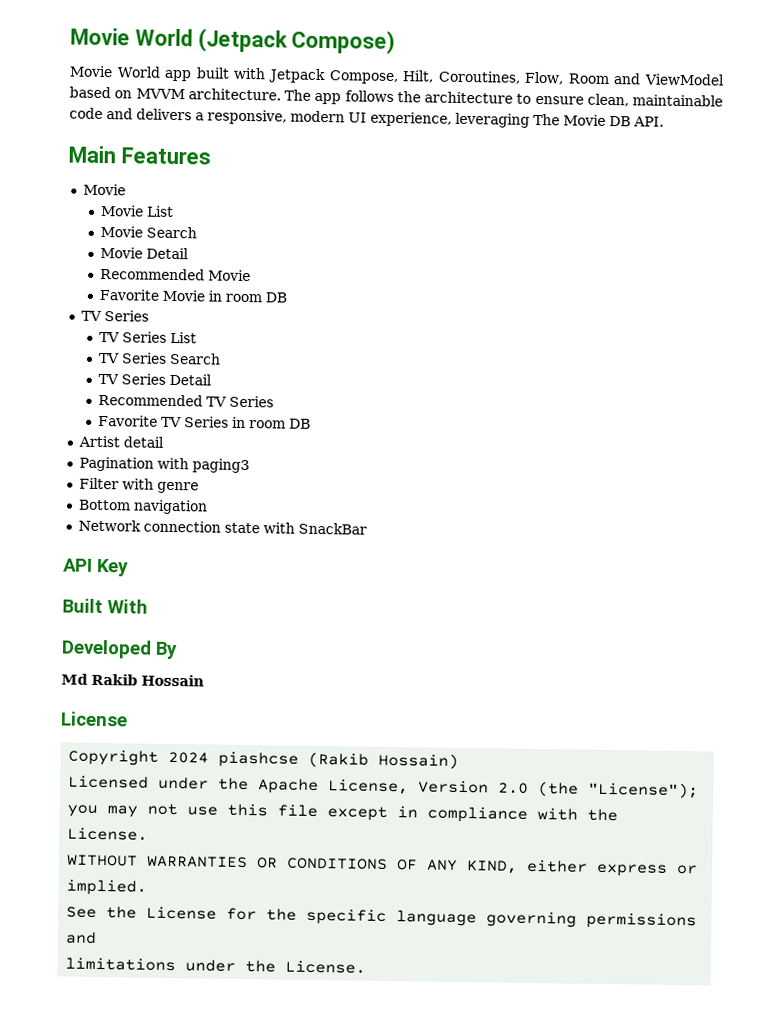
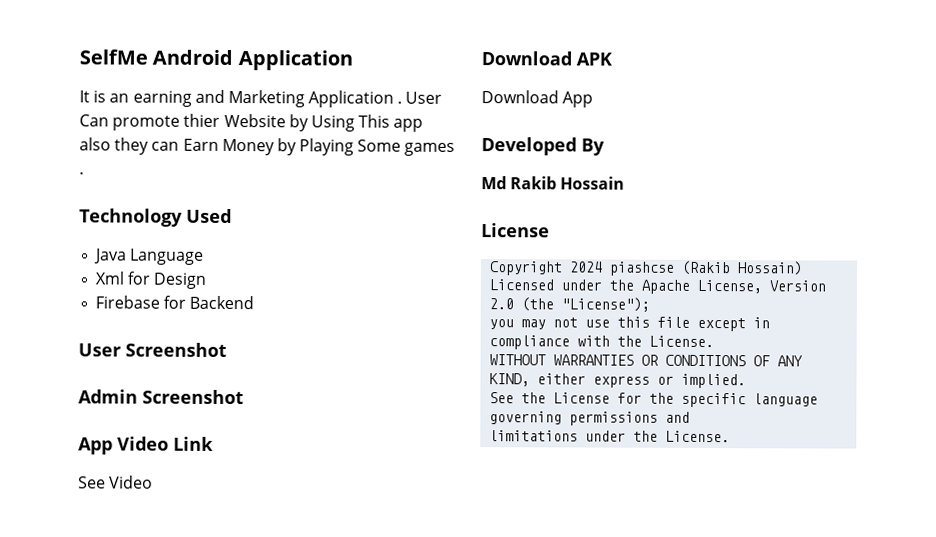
- Movie World (Jetpack Compose)
- Movie World app built with Jetpack Compose, Hilt, Coroutines, Flow, Room and ViewModel based on MVVM architecture. The app follows the architecture to ensure clean, maintainable code and delivers a responsive, modern UI experience, leveraging The Movie DB API.
- Main Features
- Movie
- Movie List
- Movie Search
- Movie Detail
- Recommended Movie
- Favorite Movie in room DB
- TV Series
- TV Series List
- TV Series Search
- TV Series Detail
- Recommended TV Series
- Favorite TV Series in room DB
- Artist detail
- Pagination with paging3
- Filter with genre
- Bottom navigation
- Network connection state with SnackBar
- API Key
- Built With
+ SelfMe Android Application
+ It is an earning and Marketing Application . User Can promote thier Website by Using This app also they can Earn Money by Playing Some games .
+ Technology Used
+ Java Language
+ Xml for Design
+ Firebase for Backend
+ User Screenshot
+ Admin Screenshot
+ App Video Link
+ See Video
+ Download APK
+ Download App

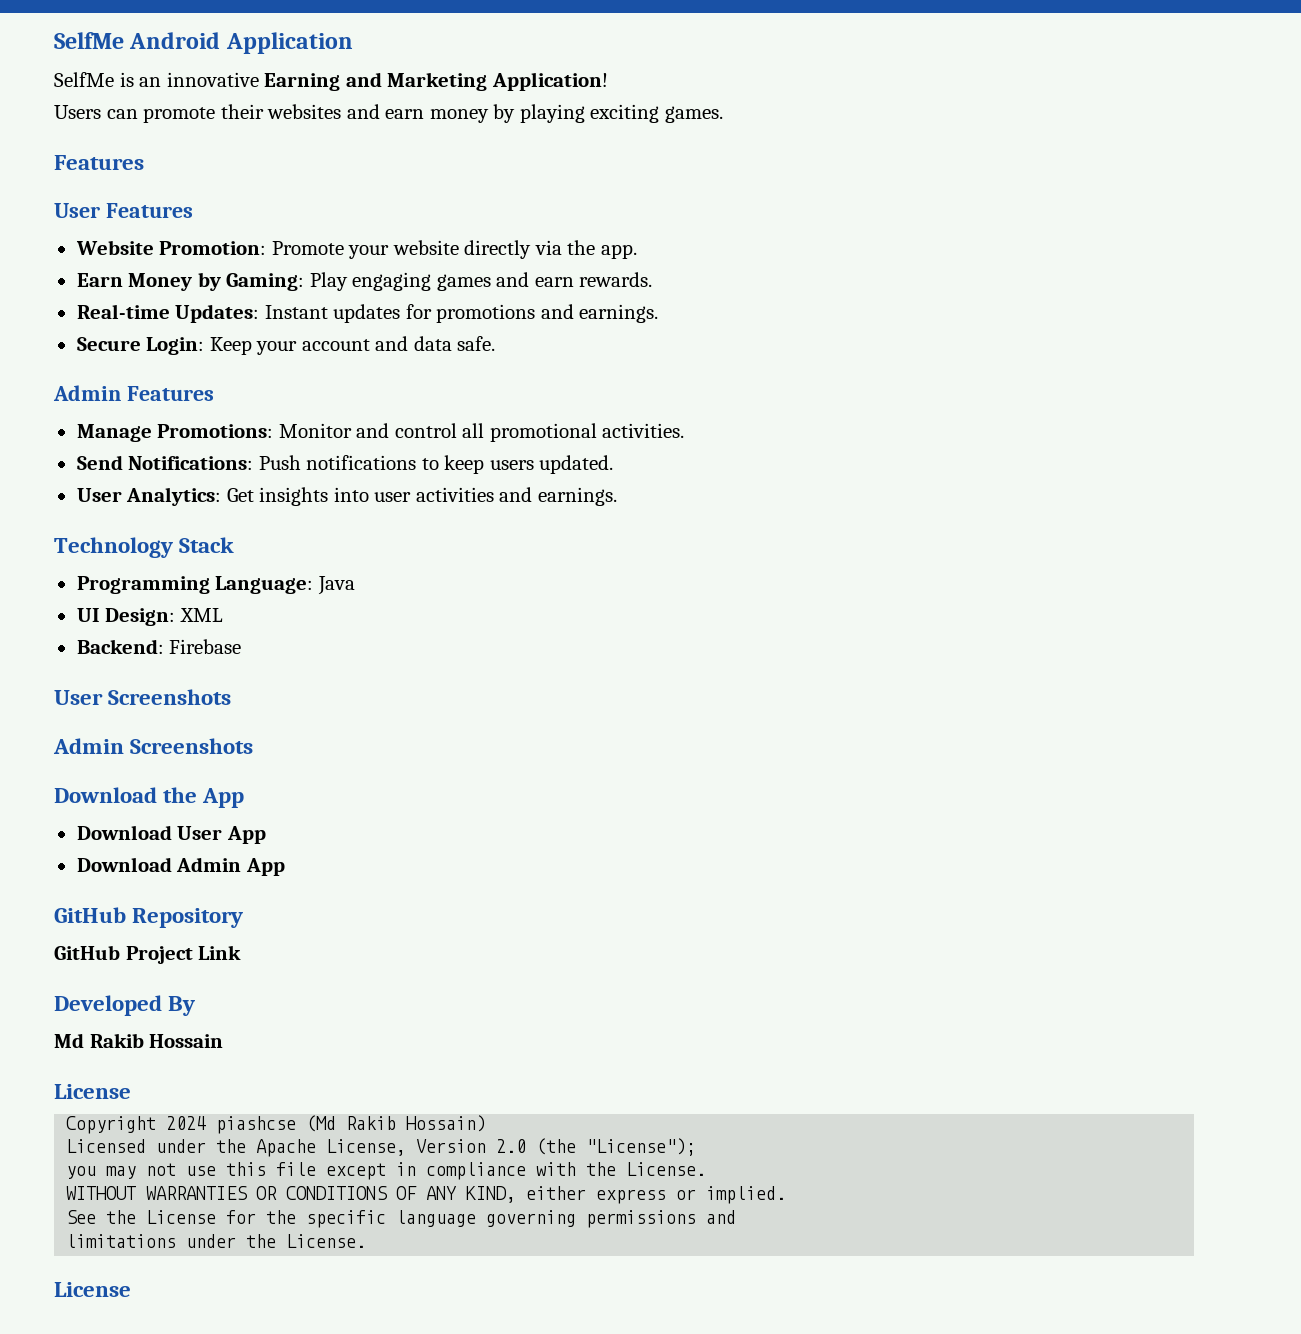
- It is an earning and Marketing Application . User Can promote thier Website by Using This app also they can Earn Money by Playing Some games .
- Technology Used
- Java Language
- Xml for Design
- Firebase for Backend
- User Screenshot
- Admin Screenshot
- App Video Link
- See Video
- Download APK
- Download App
+ SelfMe is an innovative Earning and Marketing Application!
+ Users can promote their websites and earn money by playing exciting games.
+ Features
+ User Features
+ Website Promotion: Promote your website directly via the app.
+ Earn Money by Gaming: Play engaging games and earn rewards.
+ Real-time Updates: Instant updates for promotions and earnings.
+ Secure Login: Keep your account and data safe.
+ Admin Features
+ Manage Promotions: Monitor and control all promotional activities.
+ Send Notifications: Push notifications to keep users updated.
+ User Analytics: Get insights into user activities and earnings.
+ Technology Stack
+ Programming Language: Java
+ UI Design: XML
+ Backend: Firebase
+ User Screenshots
+ Admin Screenshots
+ Download the App
+ Download User App
+ Download Admin App
+ GitHub Repository
+ GitHub Project Link
- Copyright 2024 piashcse (Rakib Hossain)
+ Copyright 2024 piashcse (Md Rakib Hossain)
  limitations under the License.
+ License

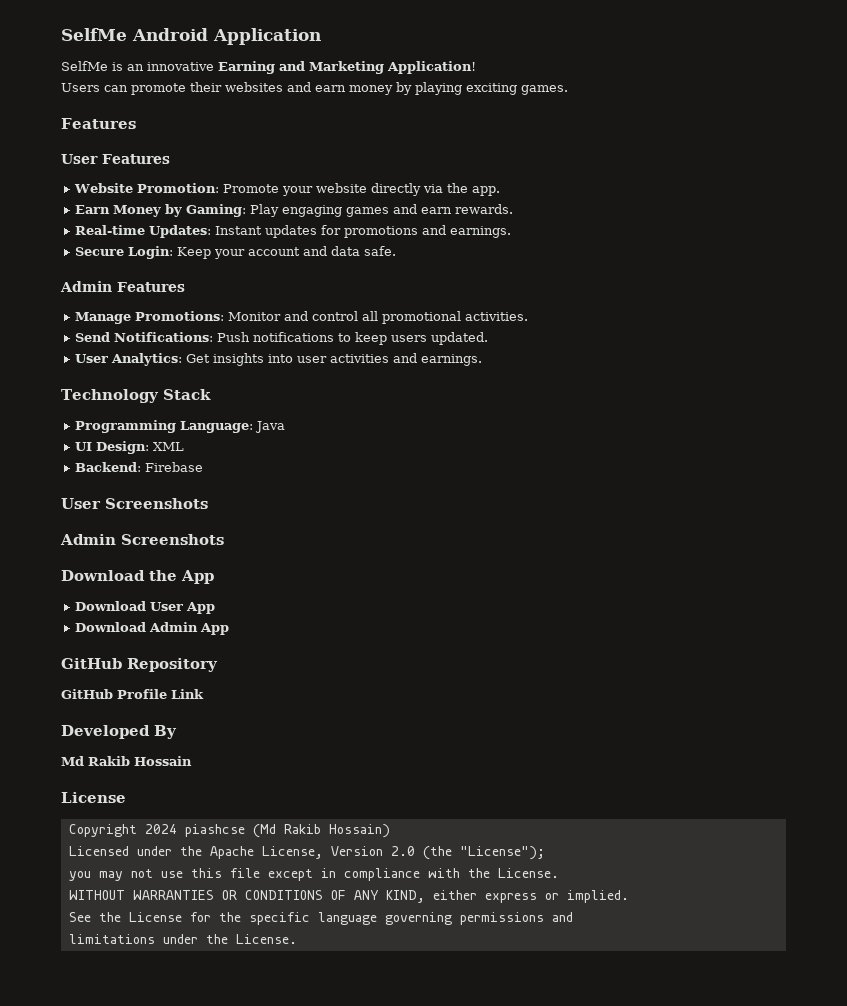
- GitHub Project Link
+ GitHub Profile Link
  limitations under the License.
- License

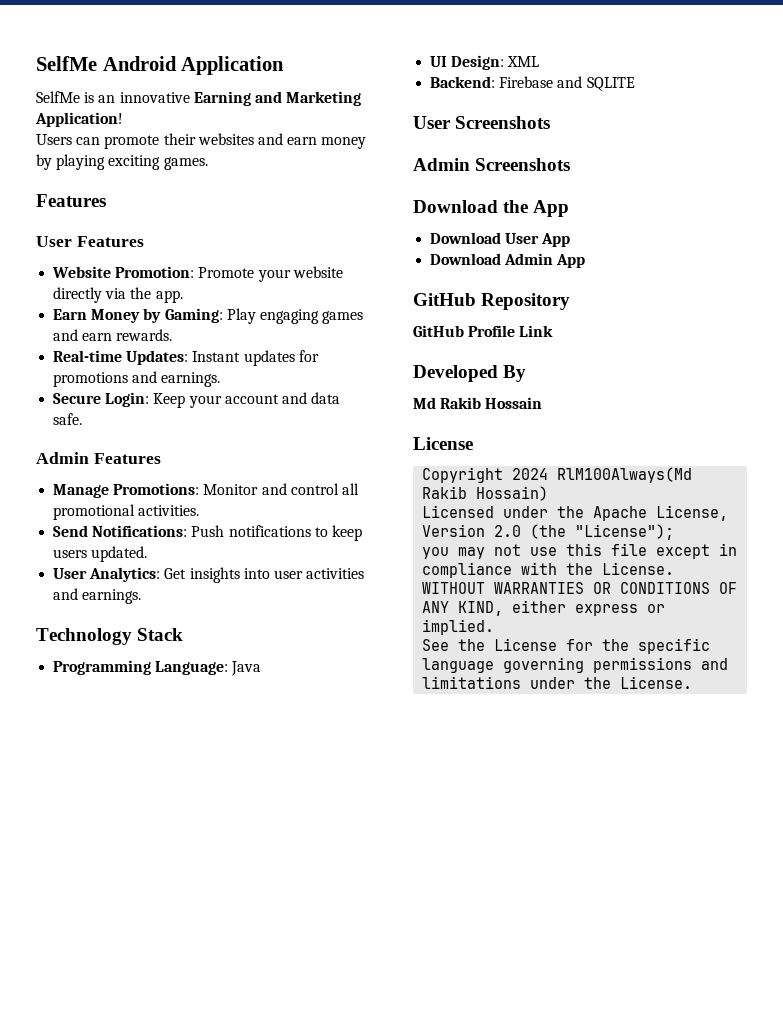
- Backend: Firebase
+ Backend: Firebase and SQLITE
- Copyright 2024 piashcse (Md Rakib Hossain)
+ Copyright 2024 RlM100Always(Md Rakib Hossain)

